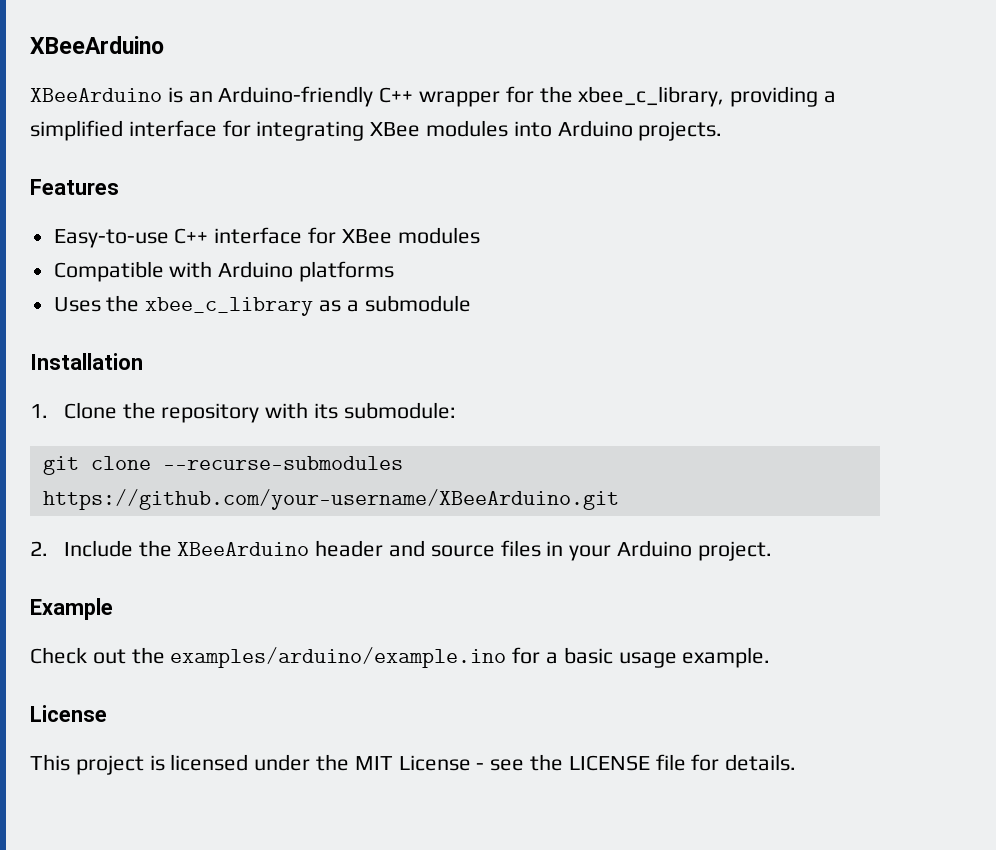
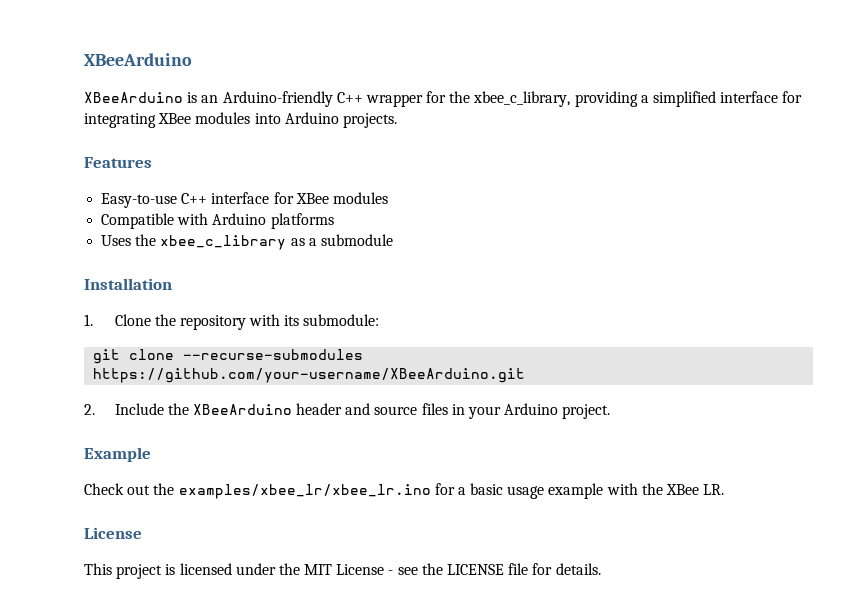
- Check out the examples/arduino/example.ino for a basic usage example.
+ Check out the examples/xbee_lr/xbee_lr.ino for a basic usage example with the XBee LR.

